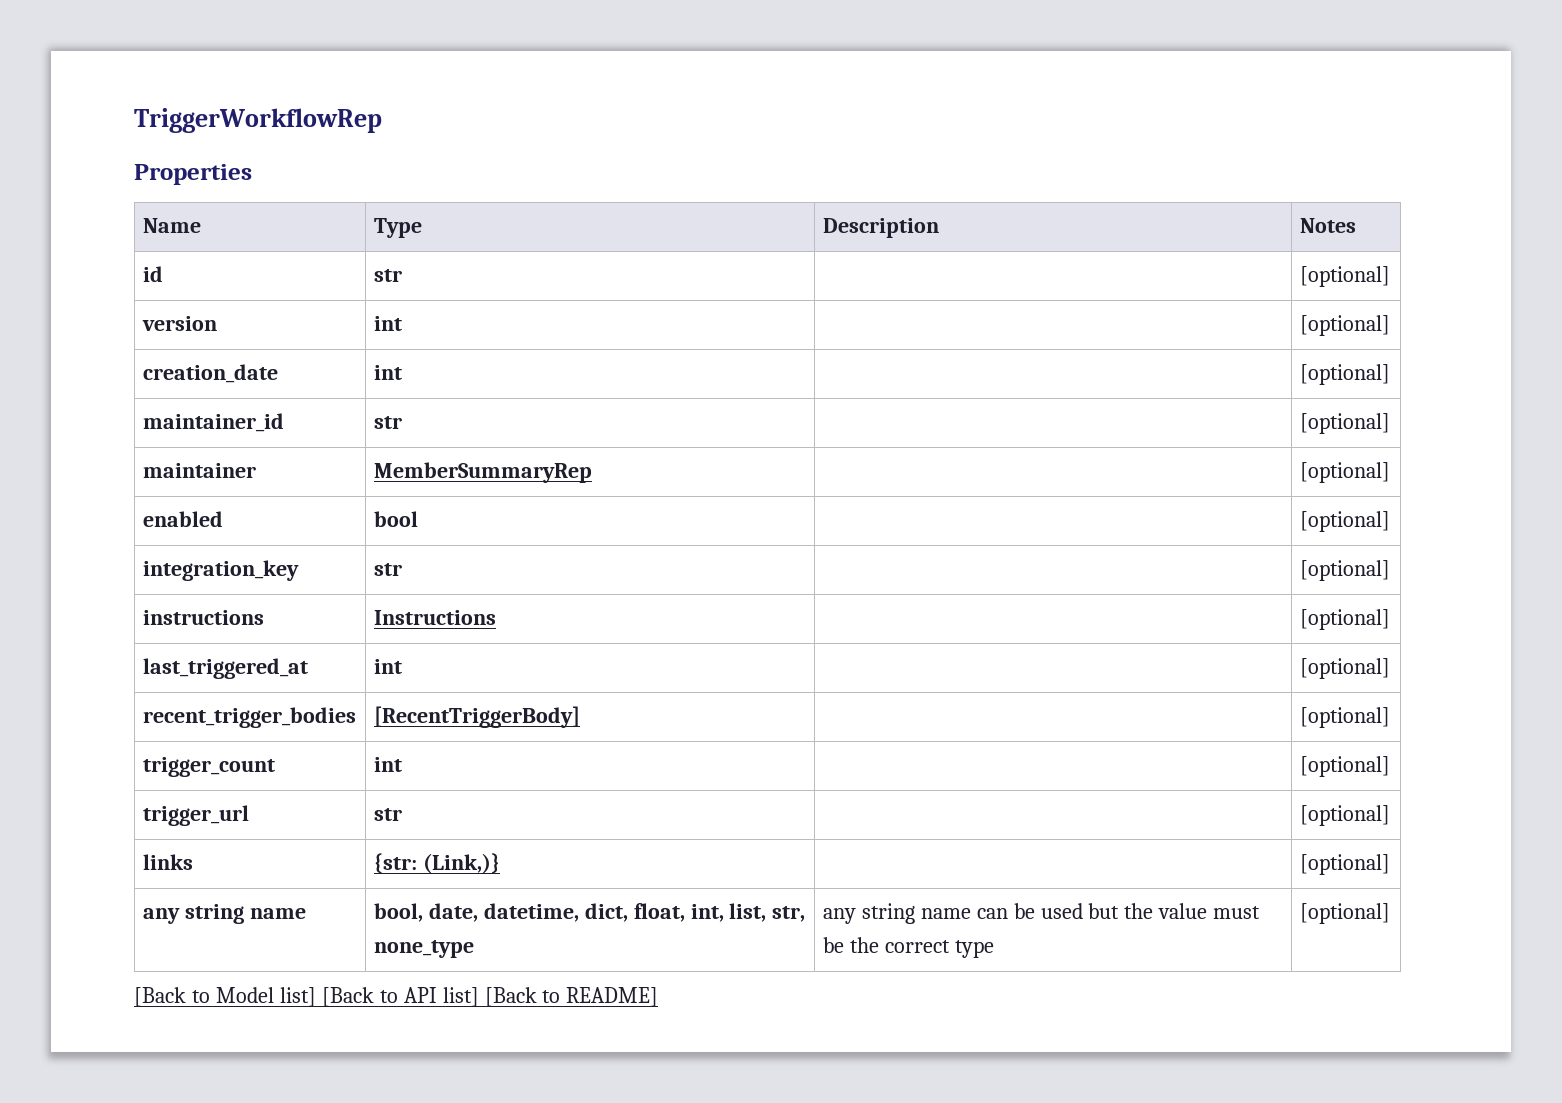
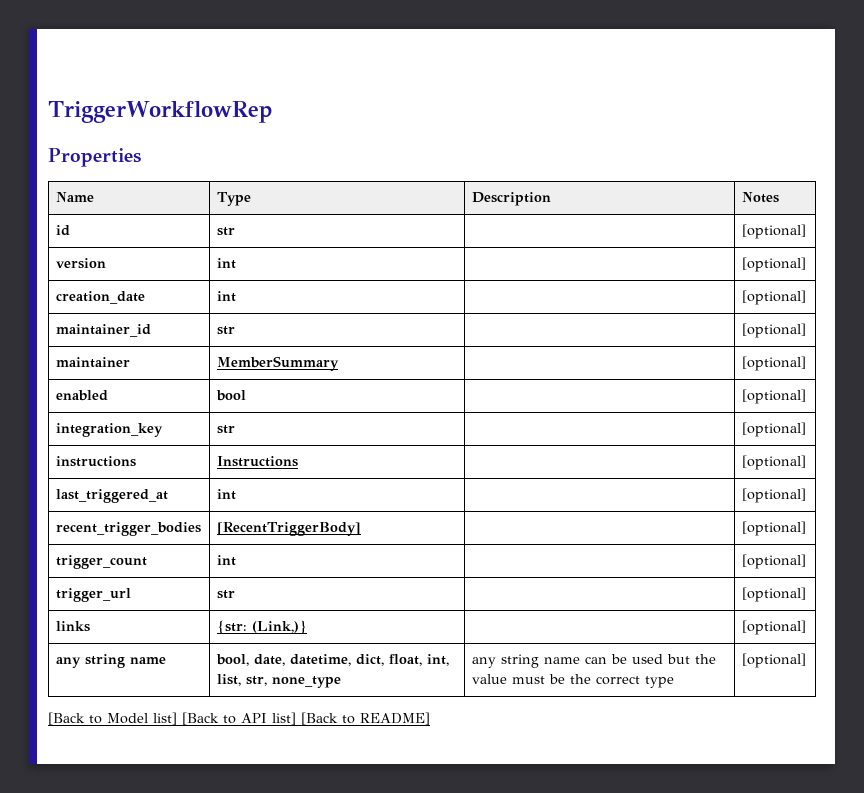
- maintainer | MemberSummaryRep | | [optional]
+ maintainer | MemberSummary | | [optional]

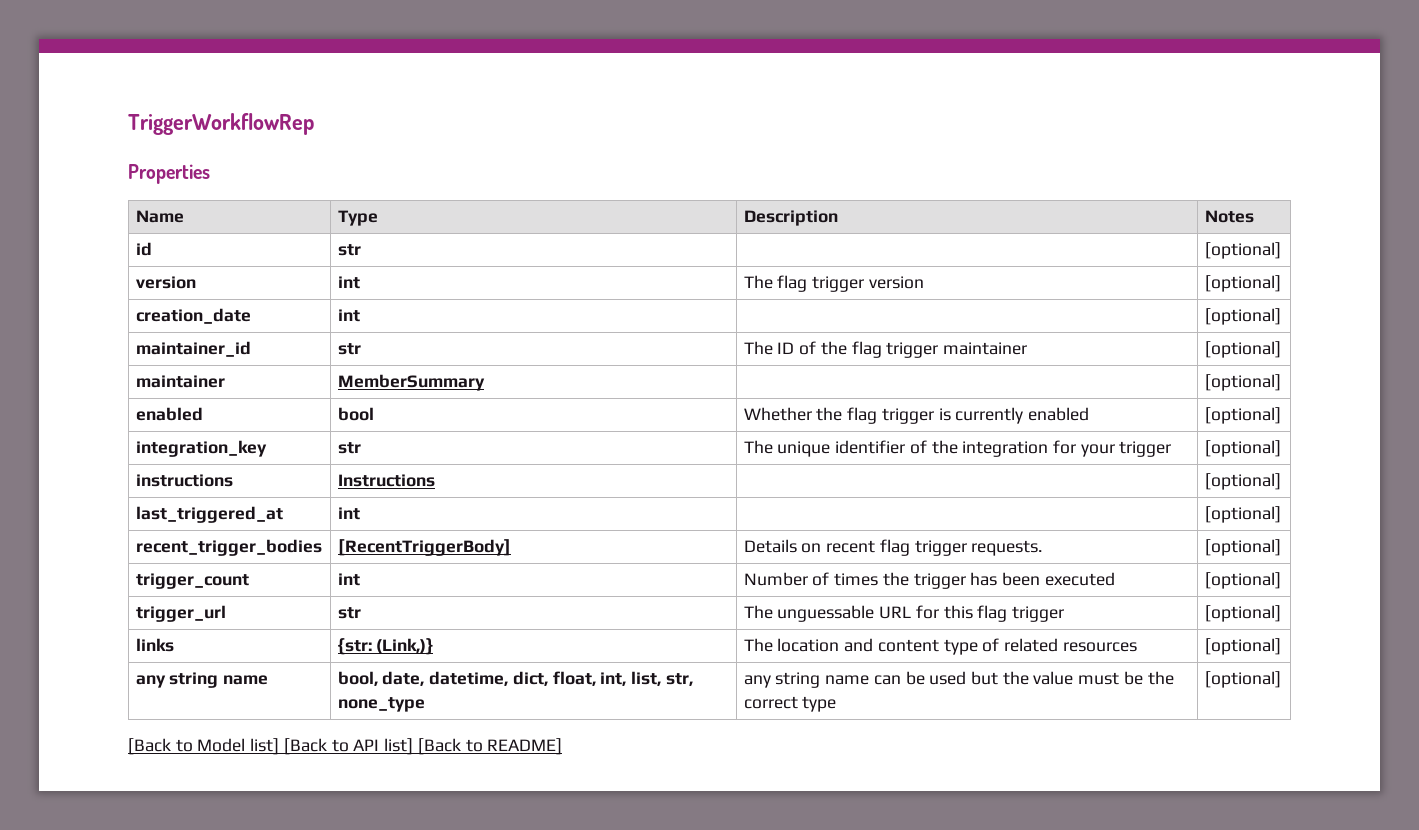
- version | int | | [optional]
+ version | int | The flag trigger version | [optional]
- maintainer_id | str | | [optional]
+ maintainer_id | str | The ID of the flag trigger maintainer | [optional]
- enabled | bool | | [optional]
- integration_key | str | | [optional]
+ enabled | bool | Whether the flag trigger is currently enabled | [optional]
+ integration_key | str | The unique identifier of the integration for your trigger | [optional]
- recent_trigger_bodies | [RecentTriggerBody] | | [optional]
- trigger_count | int | | [optional]
- trigger_url | str | | [optional]
- links | {str: (Link,)} | | [optional]
+ recent_trigger_bodies | [RecentTriggerBody] | Details on recent flag trigger requests. | [optional]
+ trigger_count | int | Number of times the trigger has been executed | [optional]
+ trigger_url | str | The unguessable URL for this flag trigger | [optional]
+ links | {str: (Link,)} | The location and content type of related resources | [optional]

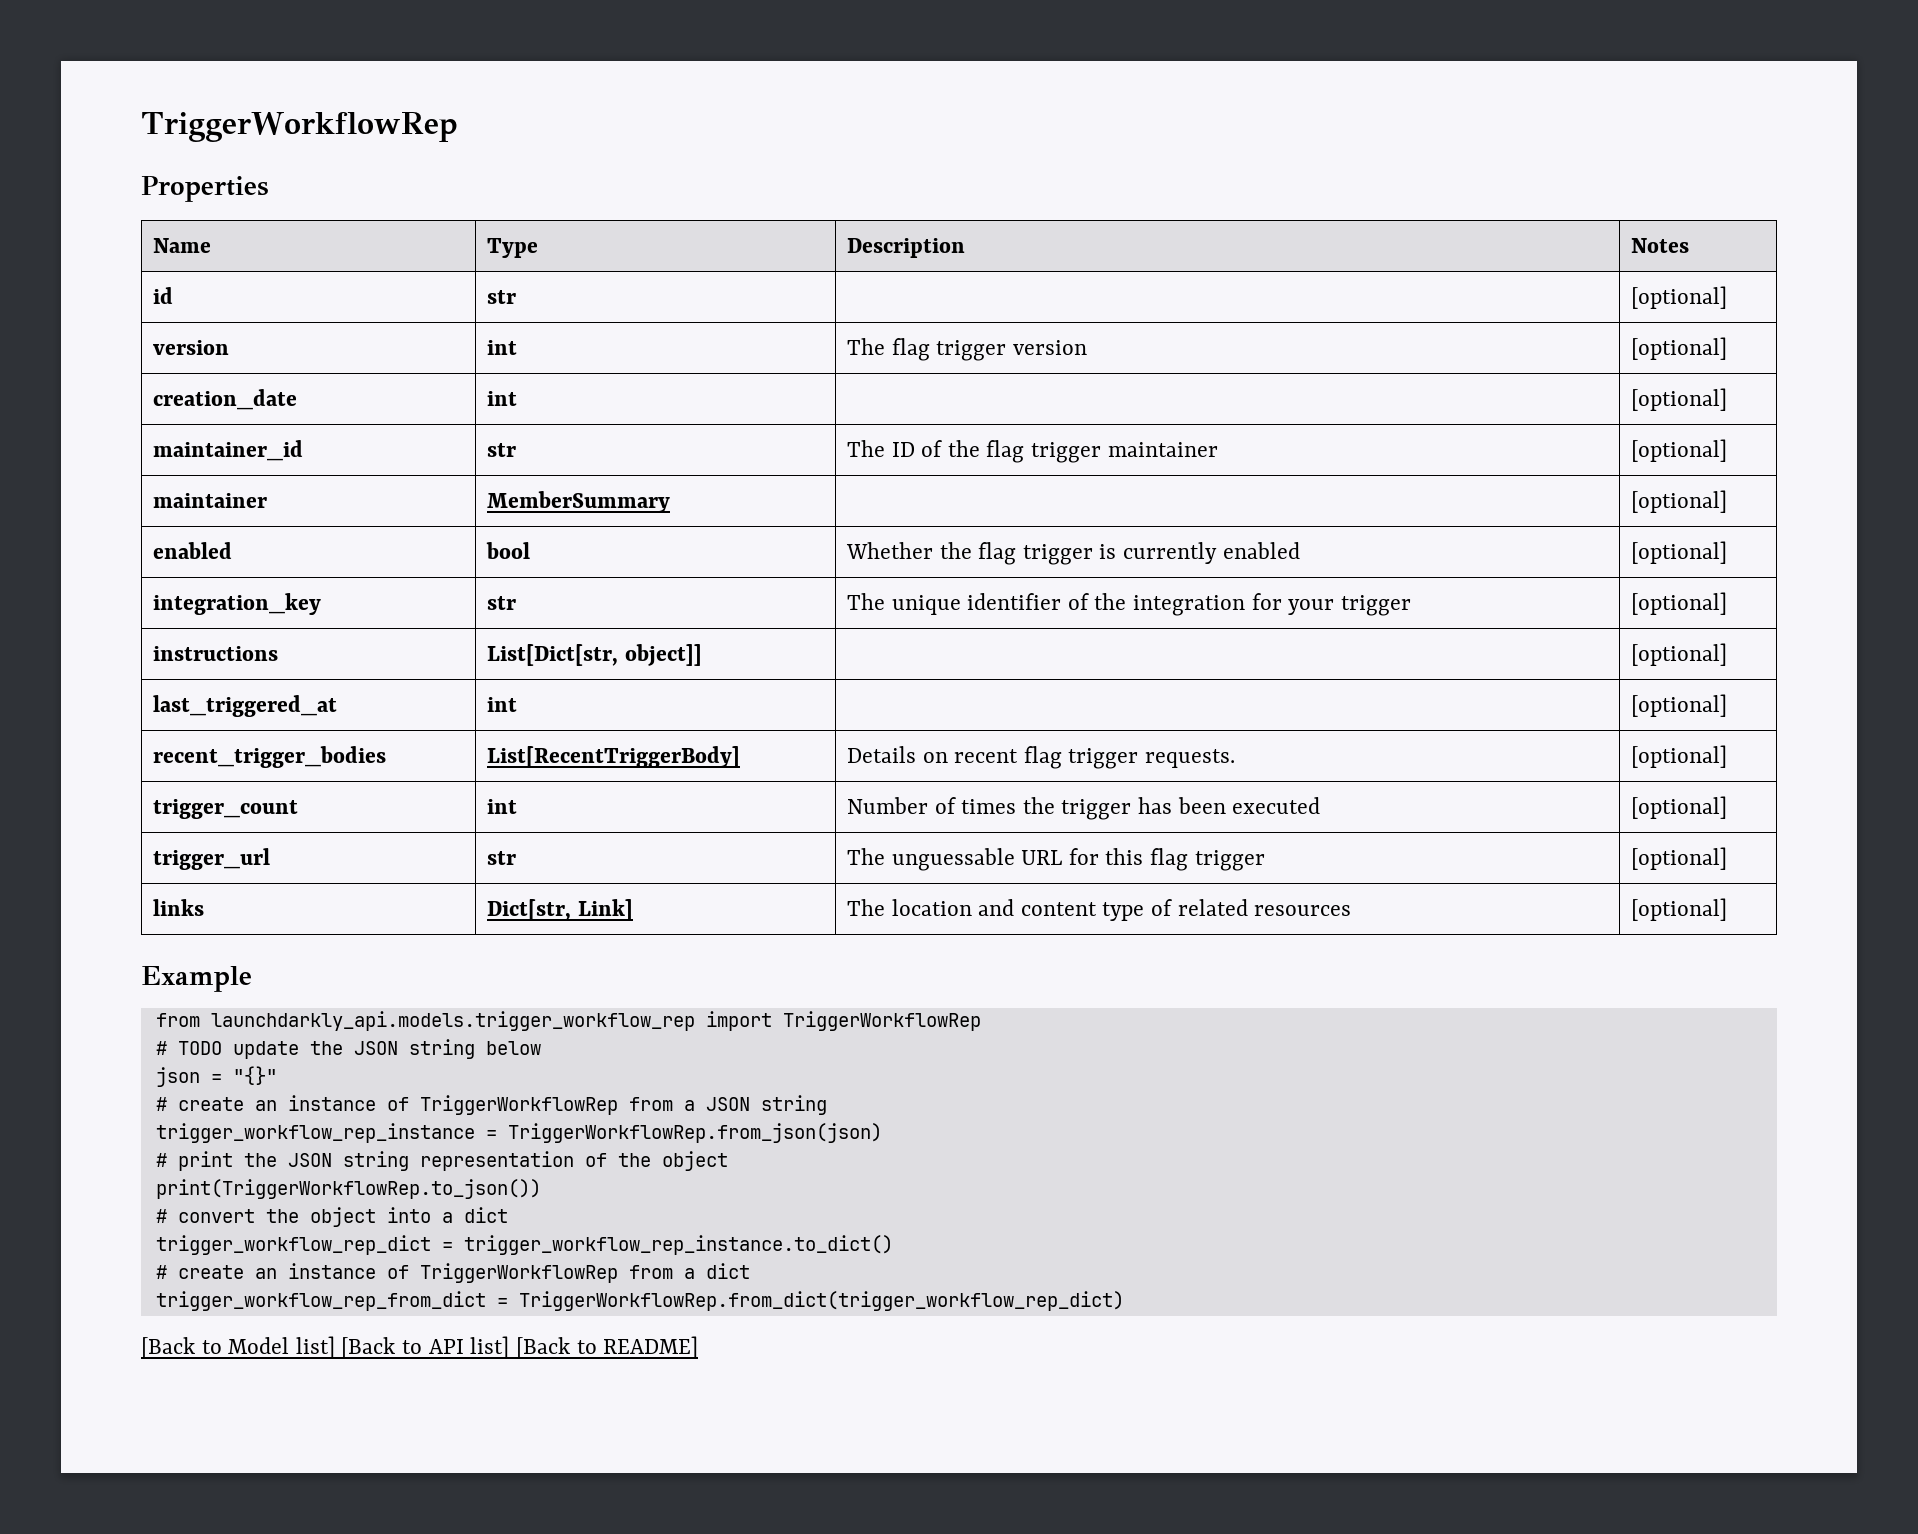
- instructions | Instructions | | [optional]
+ instructions | List[Dict[str, object]] | | [optional]
- recent_trigger_bodies | [RecentTriggerBody] | Details on recent flag trigger requests. | [optional]
+ recent_trigger_bodies | List[RecentTriggerBody] | Details on recent flag trigger requests. | [optional]
- links | {str: (Link,)} | The location and content type of related resources | [optional]
+ links | Dict[str, Link] | The location and content type of related resources | [optional]
- any string name | bool, date, datetime, dict, float, int, list, str, none_type | any string name can be used but the value must be the correct type | [optional]
+ Example
+ from launchdarkly_api.models.trigger_workflow_rep import TriggerWorkflowRep
+ # TODO update the JSON string below
+ json = "{}"
+ # create an instance of TriggerWorkflowRep from a JSON string
+ trigger_workflow_rep_instance = TriggerWorkflowRep.from_json(json)
+ # print the JSON string representation of the object
+ print(TriggerWorkflowRep.to_json())
+ # convert the object into a dict
+ trigger_workflow_rep_dict = trigger_workflow_rep_instance.to_dict()
+ # create an instance of TriggerWorkflowRep from a dict
+ trigger_workflow_rep_from_dict = TriggerWorkflowRep.from_dict(trigger_workflow_rep_dict)

